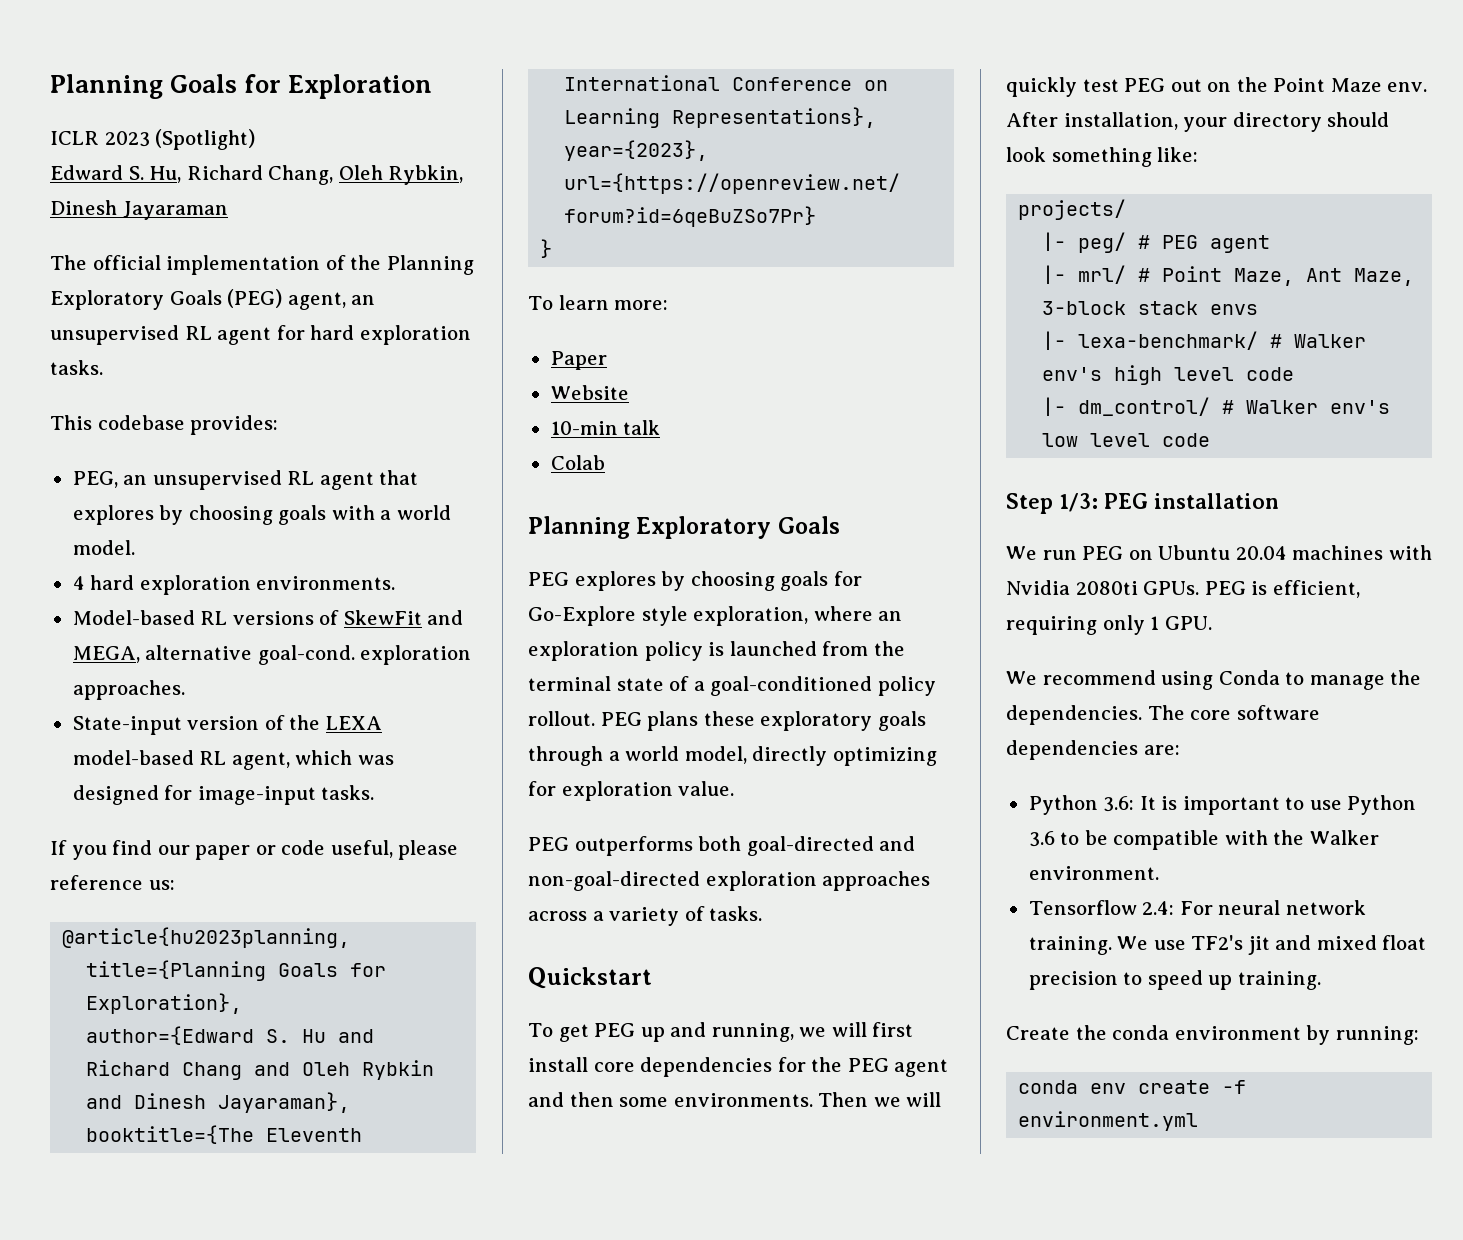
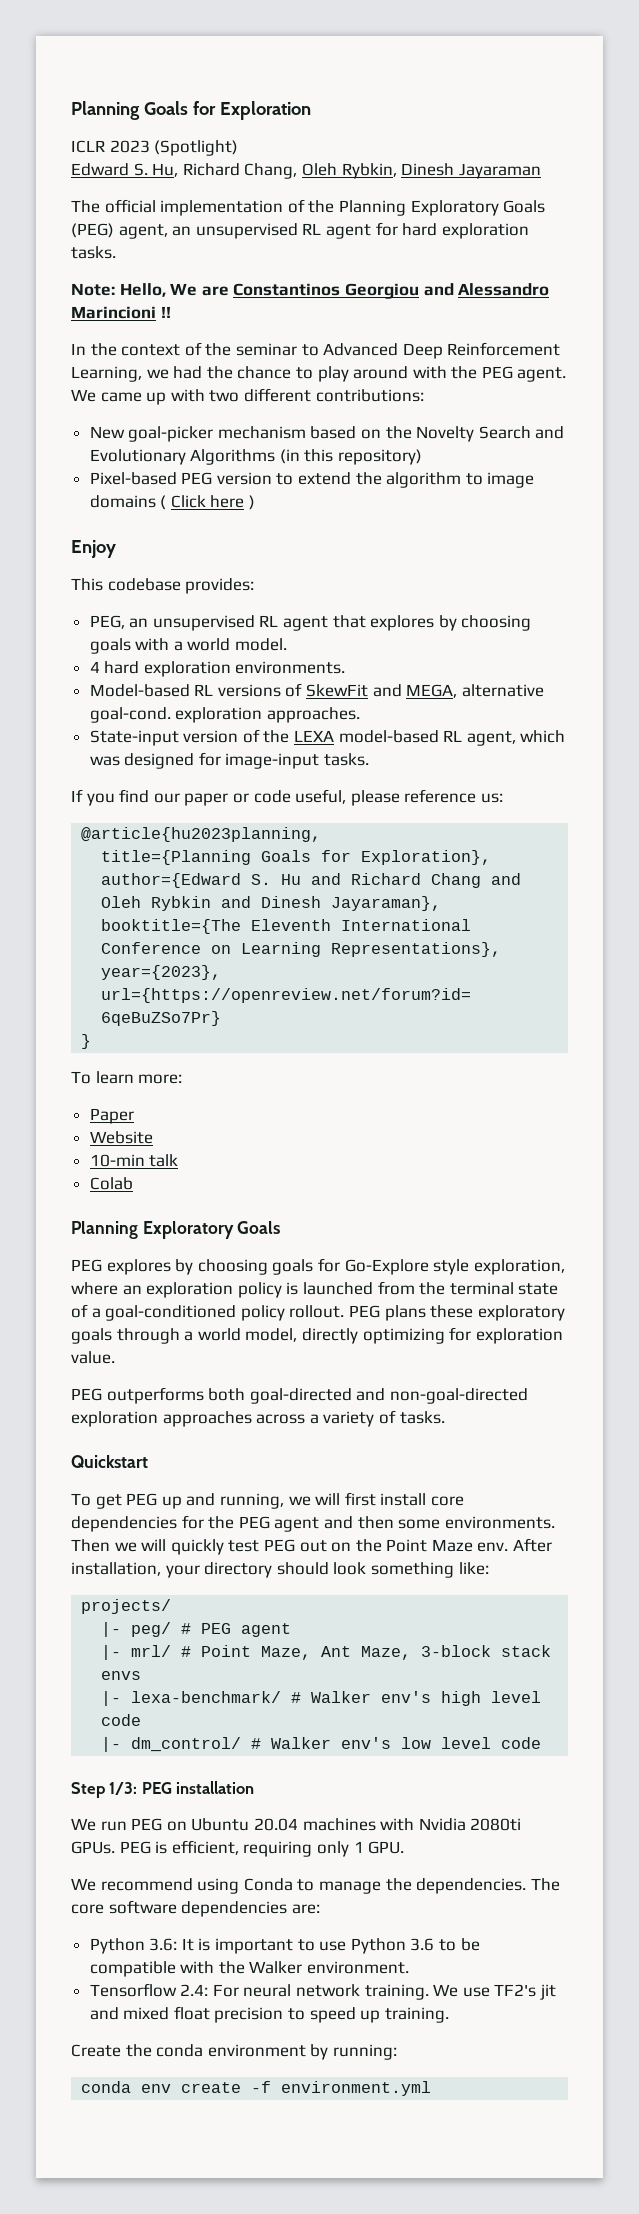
+ Note: Hello, We are Constantinos Georgiou and Alessandro Marincioni !!
+ In the context of the seminar to Advanced Deep Reinforcement Learning, we had the chance to play around with the PEG agent. We came up with two different contributions:
+ New goal-picker mechanism based on the Novelty Search and Evolutionary Algorithms (in this repository)
+ Pixel-based PEG version to extend the algorithm to image domains ( Click here )
+ Enjoy

